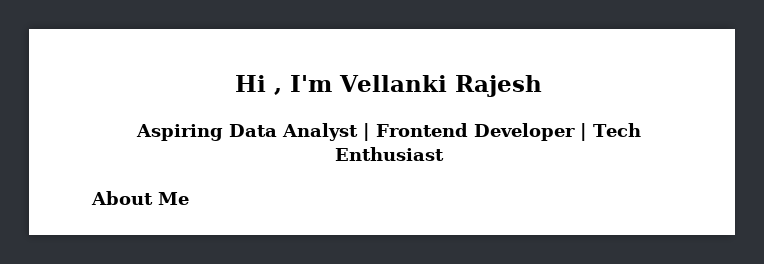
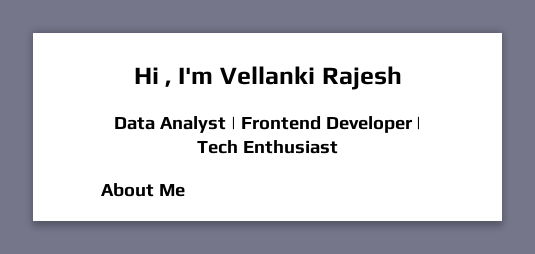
- Aspiring Data Analyst | Frontend Developer | Tech Enthusiast
+ Data Analyst | Frontend Developer | Tech Enthusiast

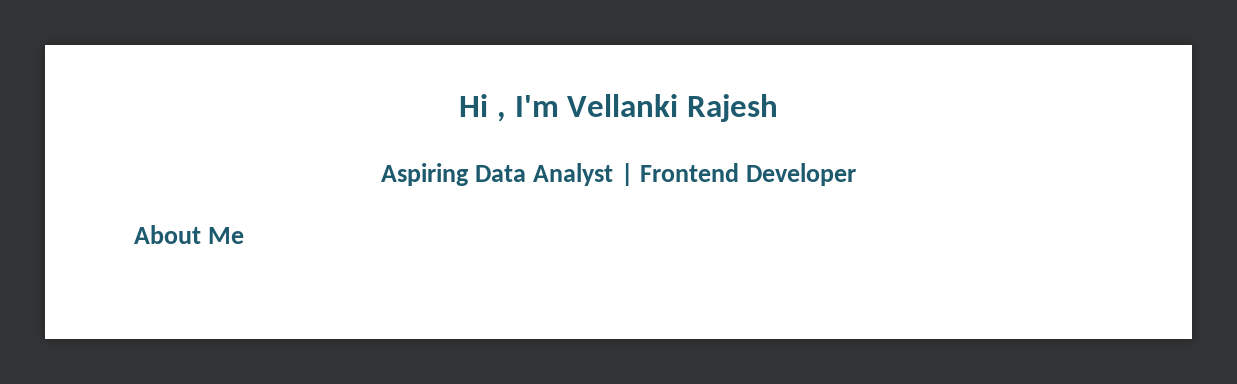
- Data Analyst | Frontend Developer | Tech Enthusiast
+ Aspiring Data Analyst | Frontend Developer

